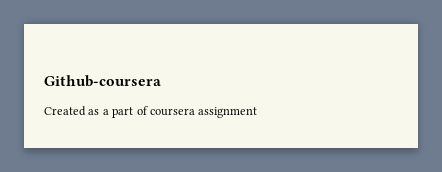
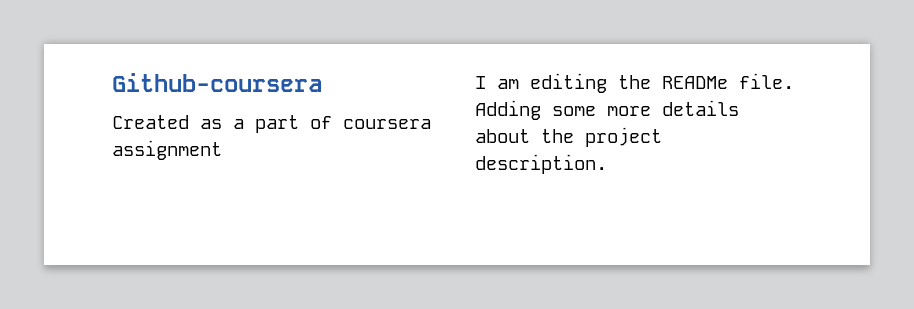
+ I am editing the READMe file. Adding some more details about the project description.

